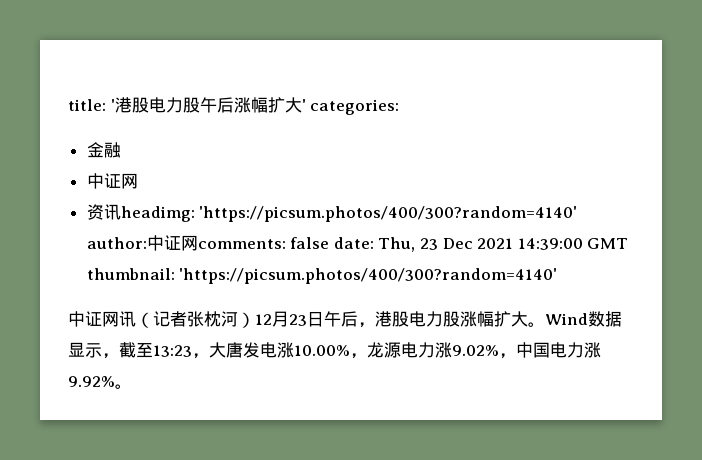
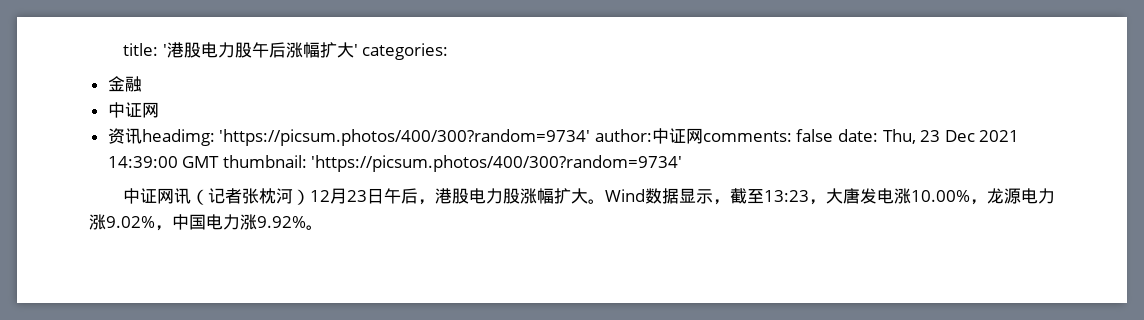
- 资讯headimg: 'https://picsum.photos/400/300?random=4140' author:中证网comments: false date: Thu, 23 Dec 2021 14:39:00 GMT thumbnail: 'https://picsum.photos/400/300?random=4140'
+ 资讯headimg: 'https://picsum.photos/400/300?random=9734' author:中证网comments: false date: Thu, 23 Dec 2021 14:39:00 GMT thumbnail: 'https://picsum.photos/400/300?random=9734'

